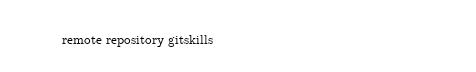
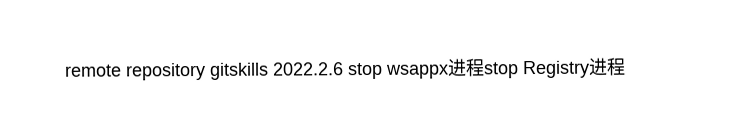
- remote repository gitskills
+ remote repository gitskills 2022.2.6 stop wsappx进程stop Registry进程

